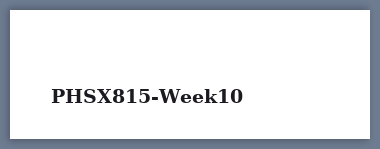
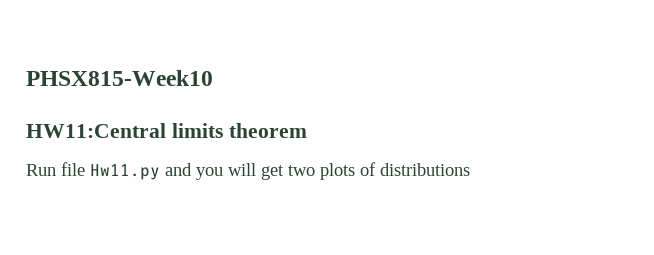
+ HW11:Central limits theorem
+ Run file Hw11.py and you will get two plots of distributions

